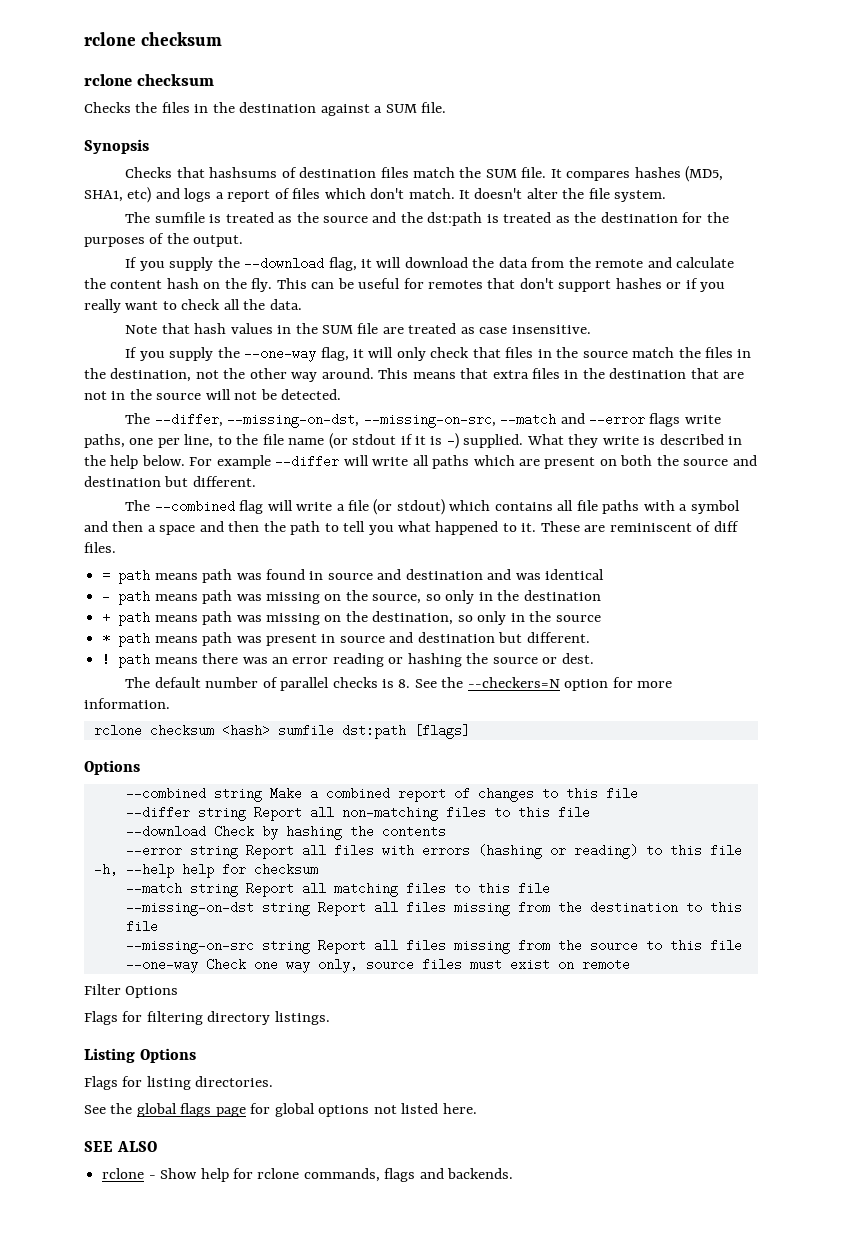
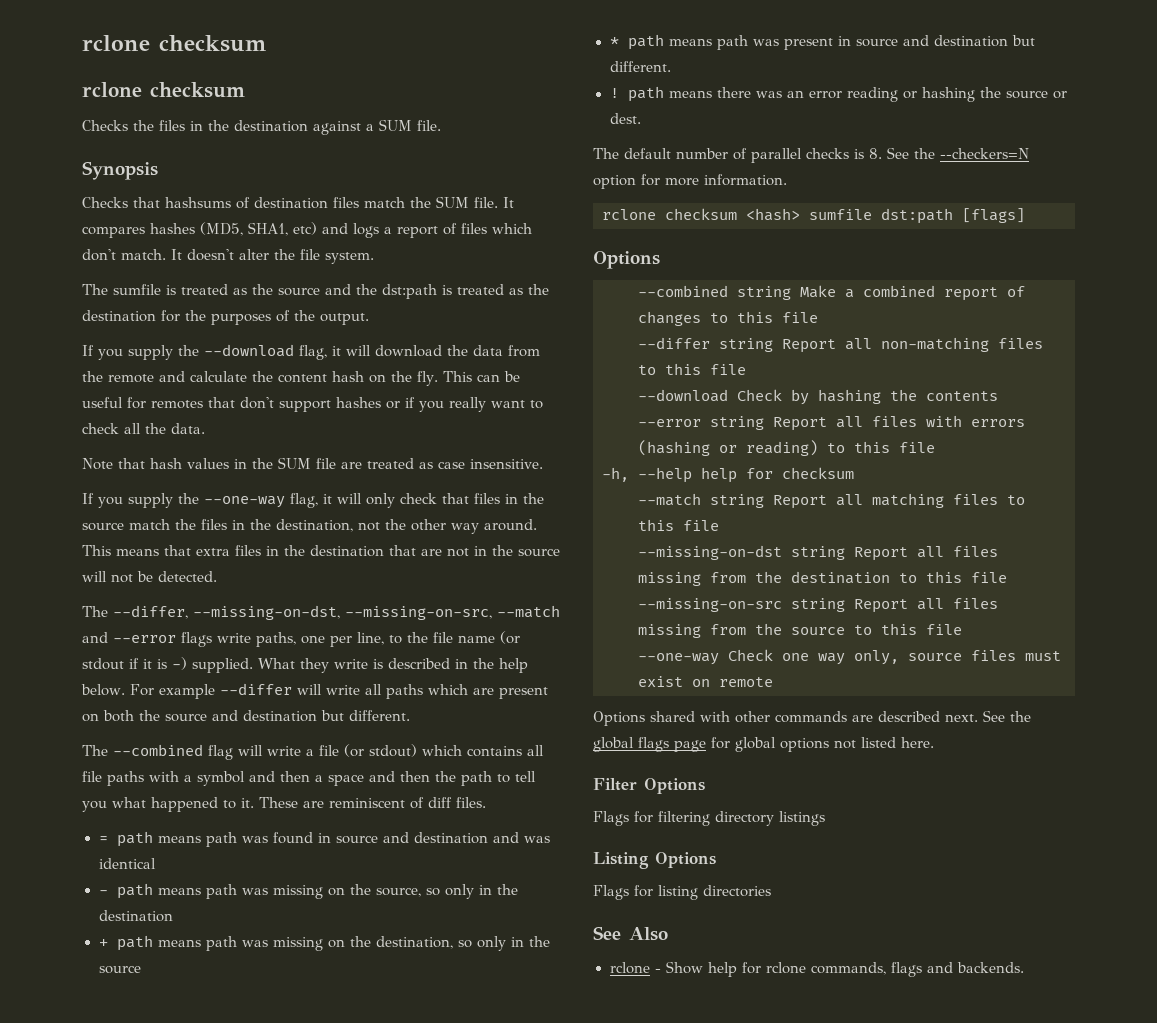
- Filter Options
- Flags for filtering directory listings.
- Listing Options
- Flags for listing directories.
- See the global flags page for global options not listed here.
+ Options shared with other commands are described next. See the global flags page for global options not listed here.
- SEE ALSO
+ Filter Options
+ Flags for filtering directory listings
+ Listing Options
+ Flags for listing directories
+ See Also

